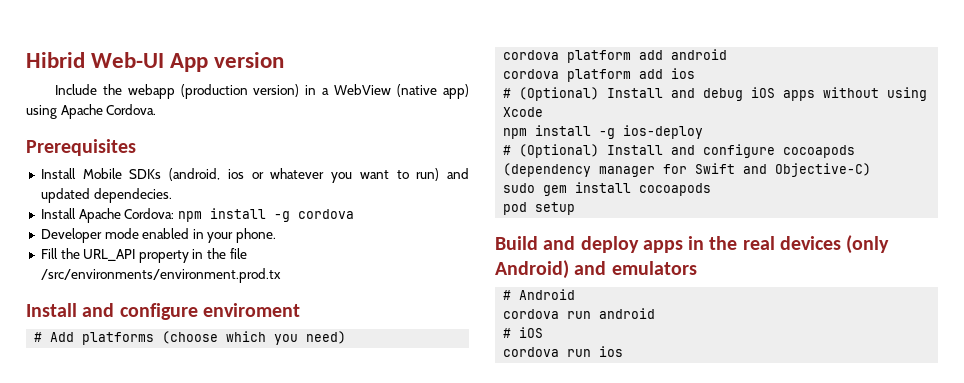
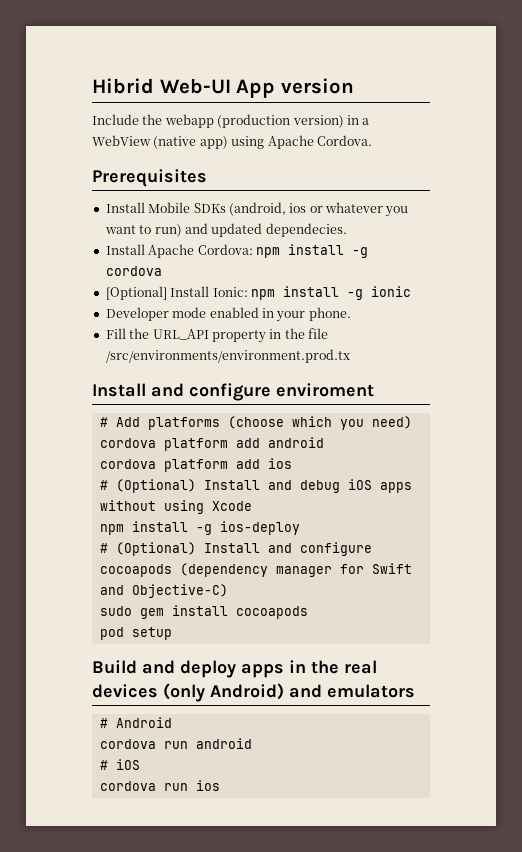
+ [Optional] Install Ionic: npm install -g ionic

